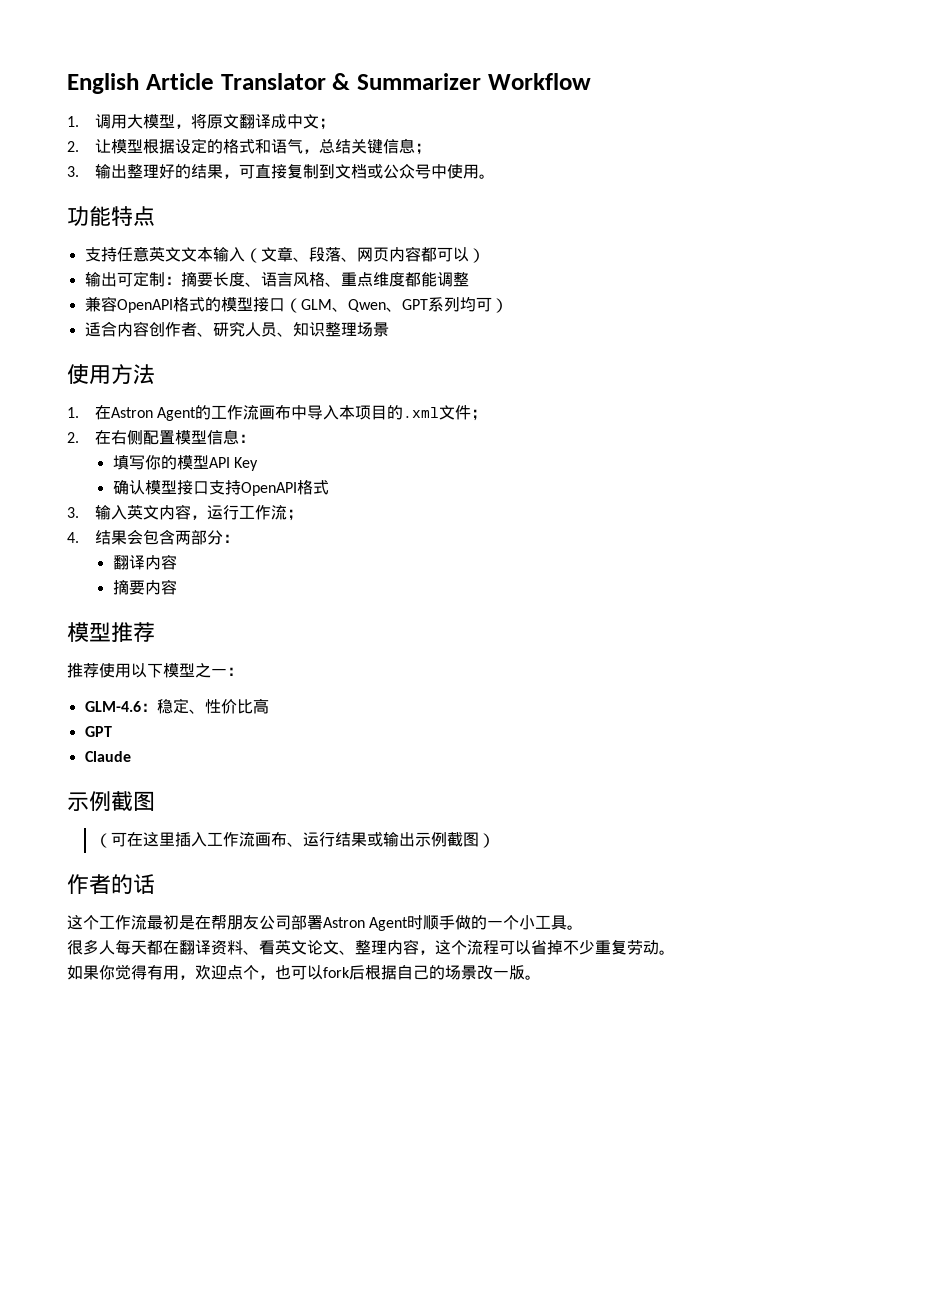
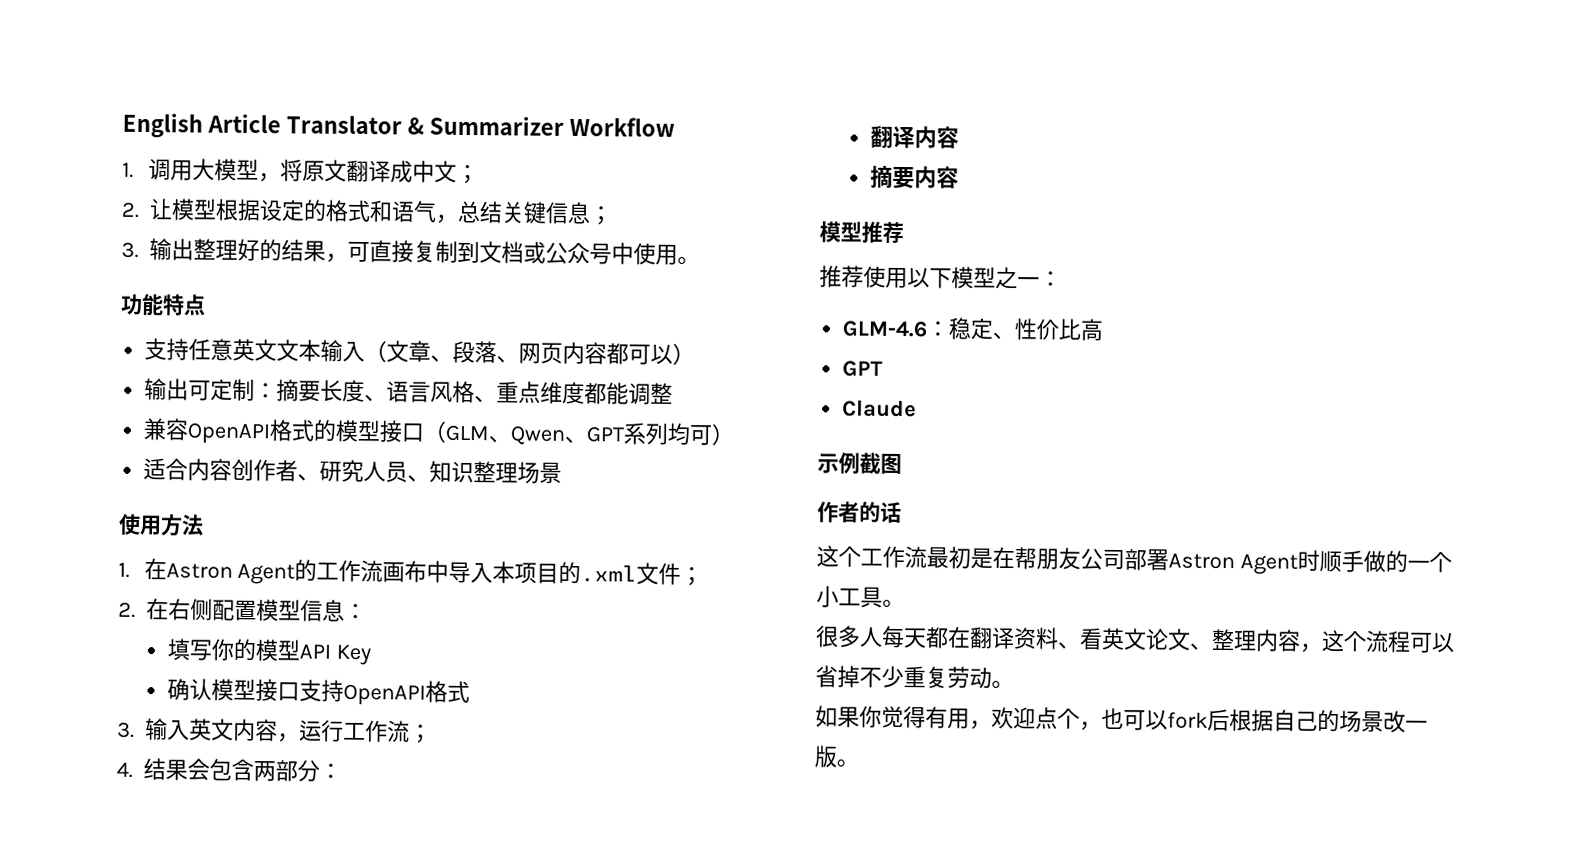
- （可在这里插入工作流画布、运行结果或输出示例截图）

